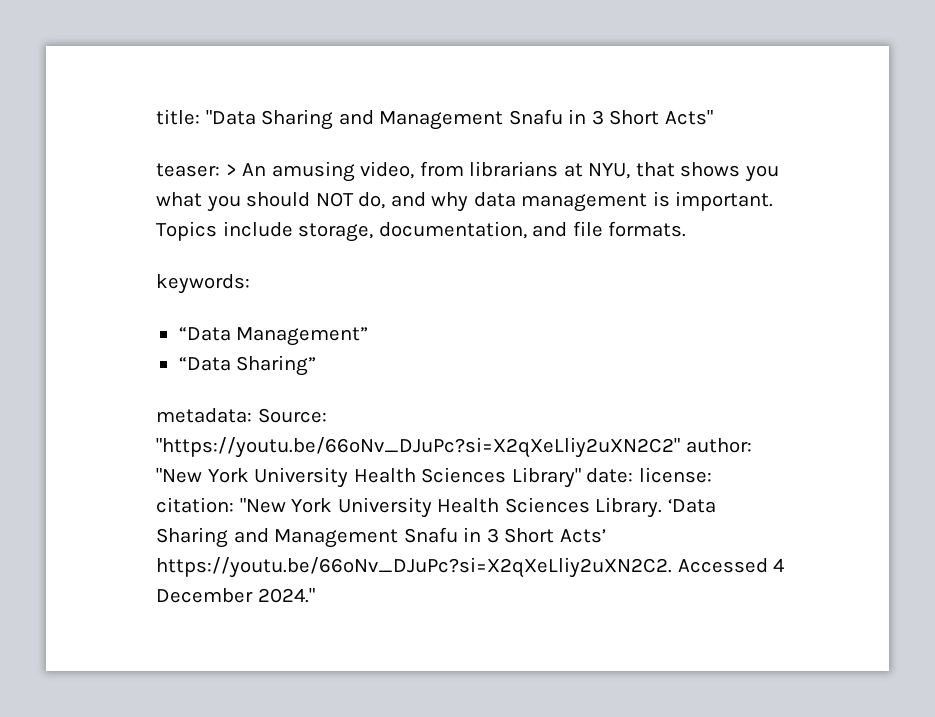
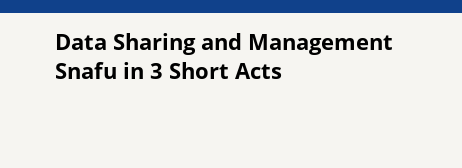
- title: "Data Sharing and Management Snafu in 3 Short Acts"
- teaser: > An amusing video, from librarians at NYU, that shows you what you should NOT do, and why data management is important. Topics include storage, documentation, and file formats.
- keywords:
- “Data Management”
- “Data Sharing”
- metadata: Source: "https://youtu.be/66oNv_DJuPc?si=X2qXeLliy2uXN2C2" author: "New York University Health Sciences Library" date: license: citation: "New York University Health Sciences Library. ‘Data Sharing and Management Snafu in 3 Short Acts’ https://youtu.be/66oNv_DJuPc?si=X2qXeLliy2uXN2C2. Accessed 4 December 2024."
+ Data Sharing and Management Snafu in 3 Short Acts

